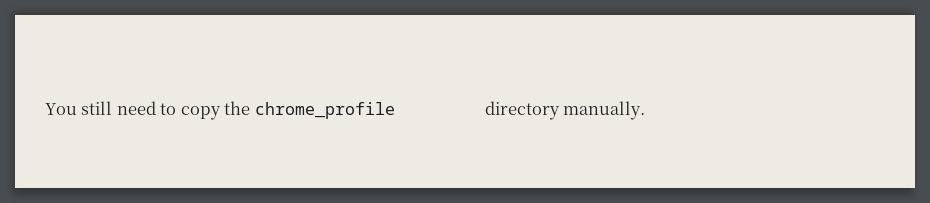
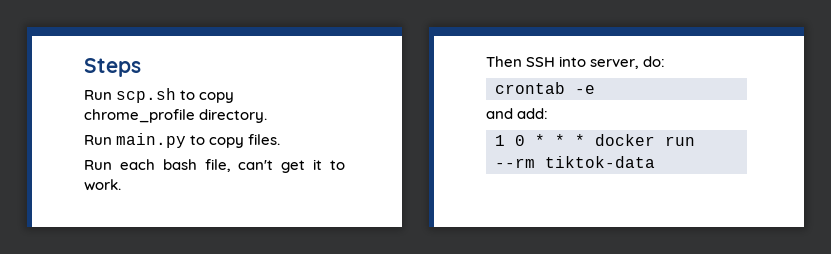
- You still need to copy the chrome_profile directory manually.
+ Steps
+ Run scp.sh to copy chrome_profile directory.
+ Run main.py to copy files.
+ Run each bash file, can't get it to work.
+ Then SSH into server, do:
+ crontab -e
+ and add:
+ 1 0 * * * docker run --rm tiktok-data

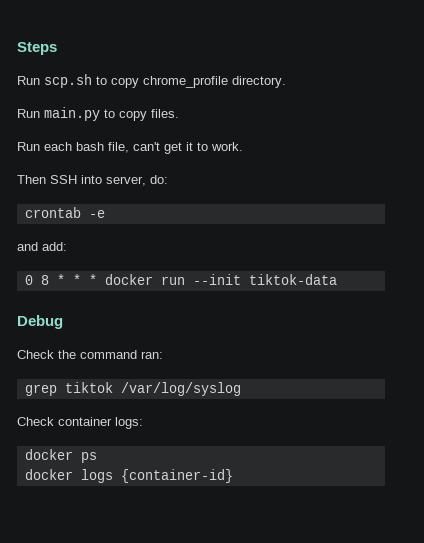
- 1 0 * * * docker run --rm tiktok-data
+ 0 8 * * * docker run --init tiktok-data
+ Debug
+ Check the command ran:
+ grep tiktok /var/log/syslog
+ Check container logs:
+ docker ps
+ docker logs {container-id}

